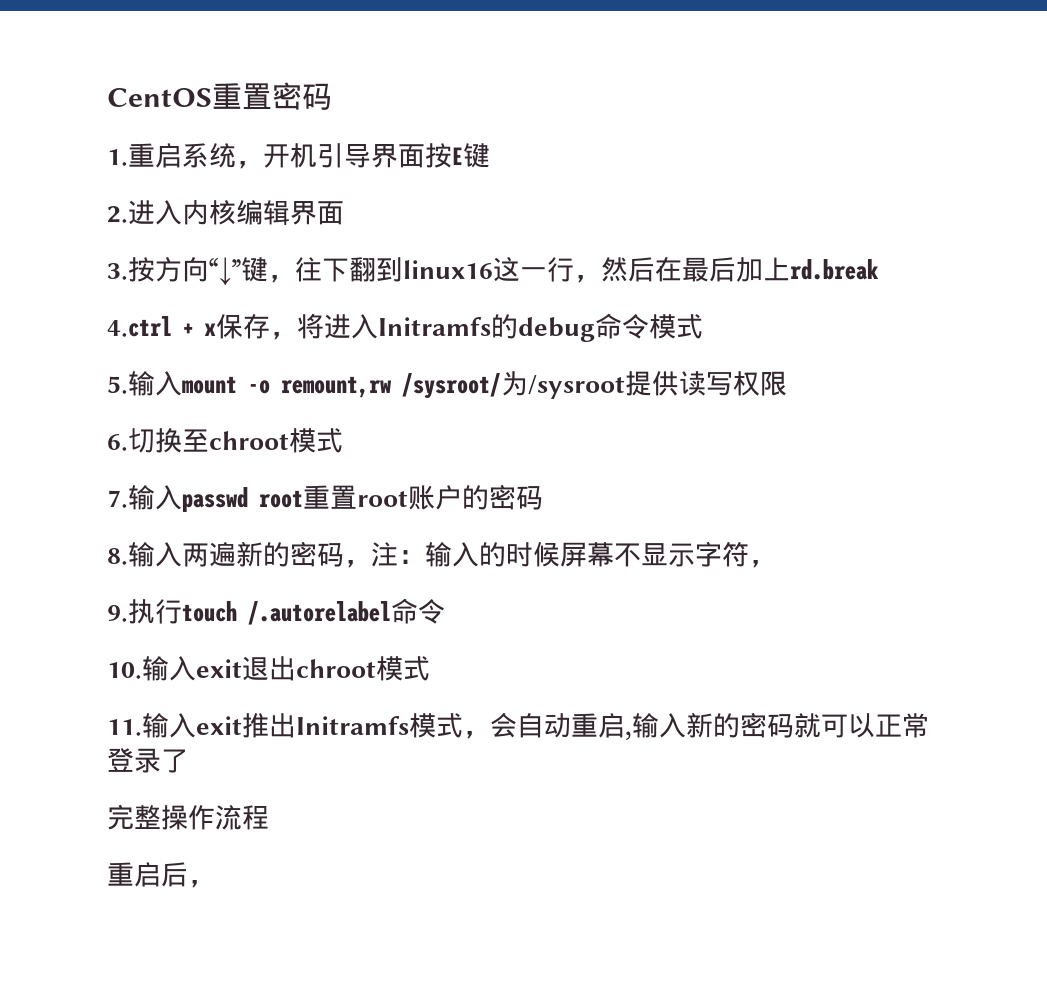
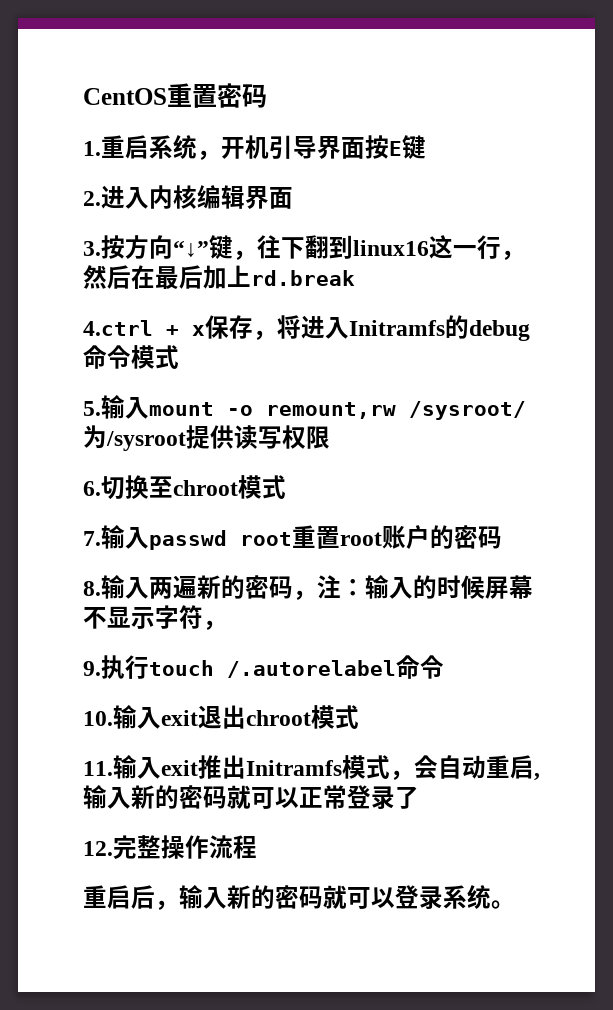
- 完整操作流程
+ 12.完整操作流程
- 重启后，
+ 重启后，输入新的密码就可以登录系统。

